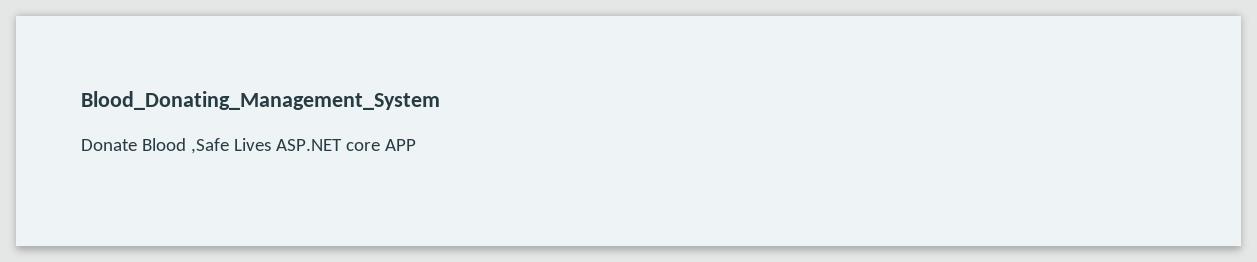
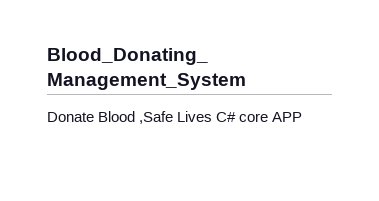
- Donate Blood ,Safe Lives ASP.NET core APP
+ Donate Blood ,Safe Lives C# core APP

